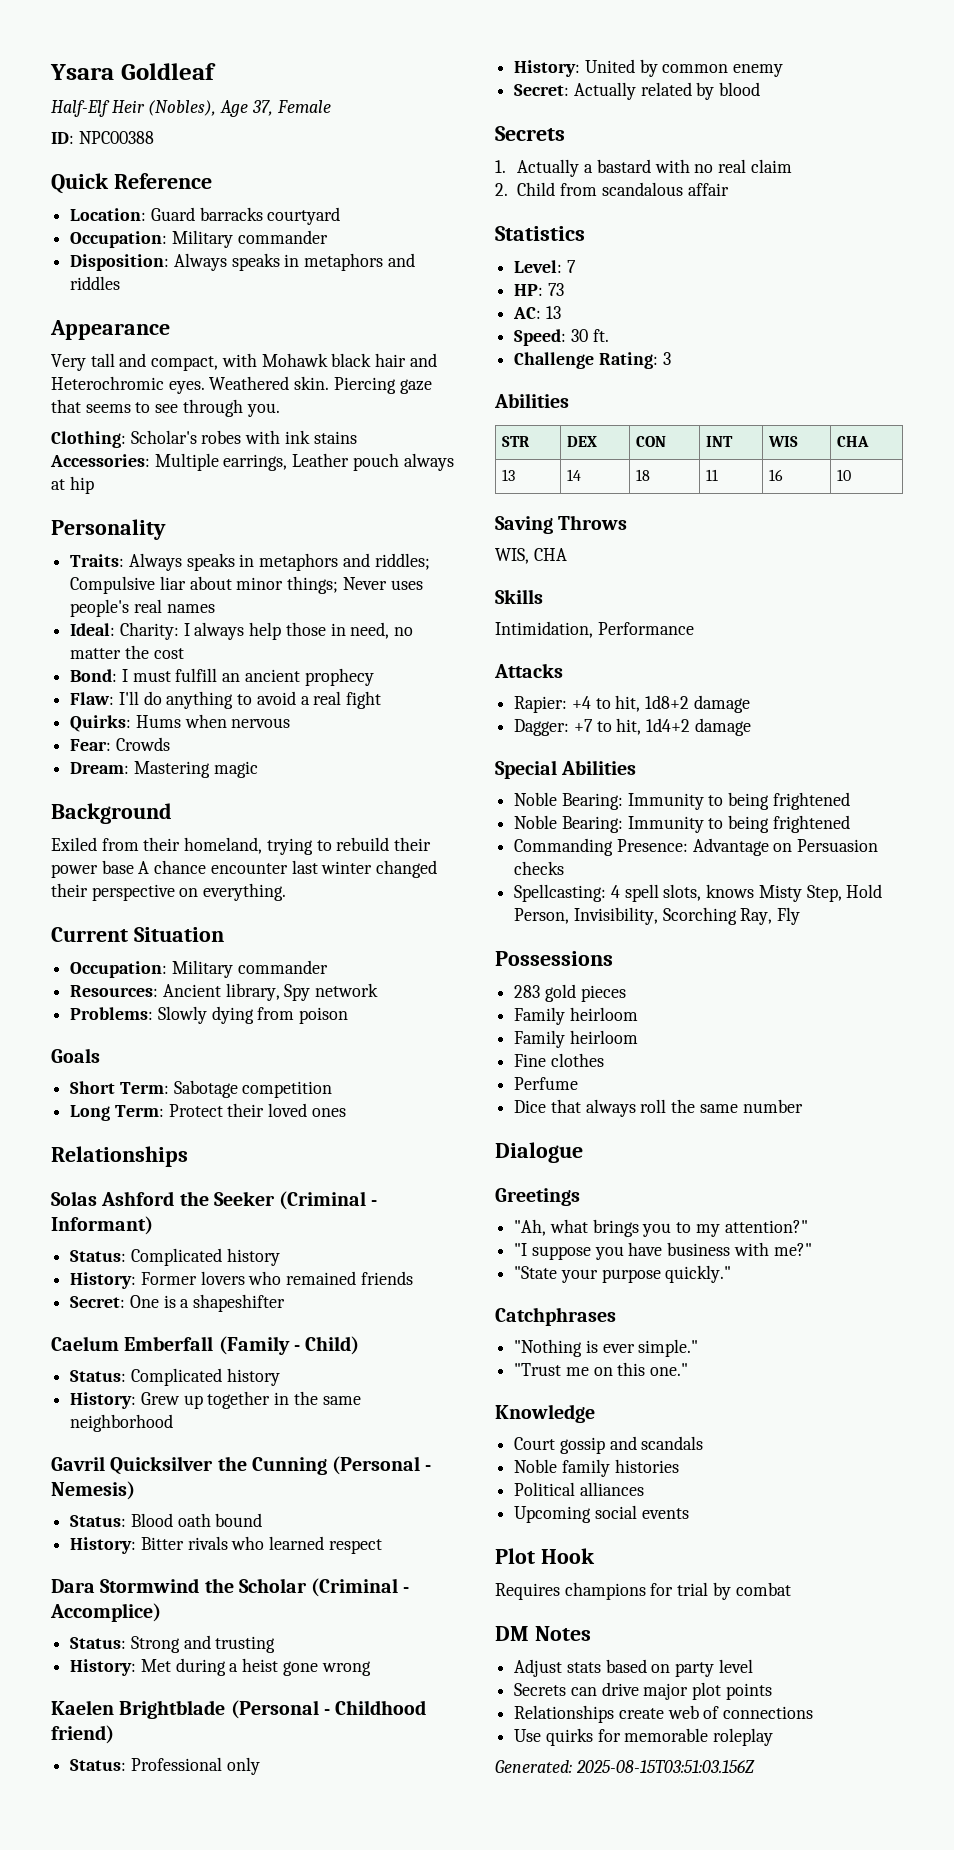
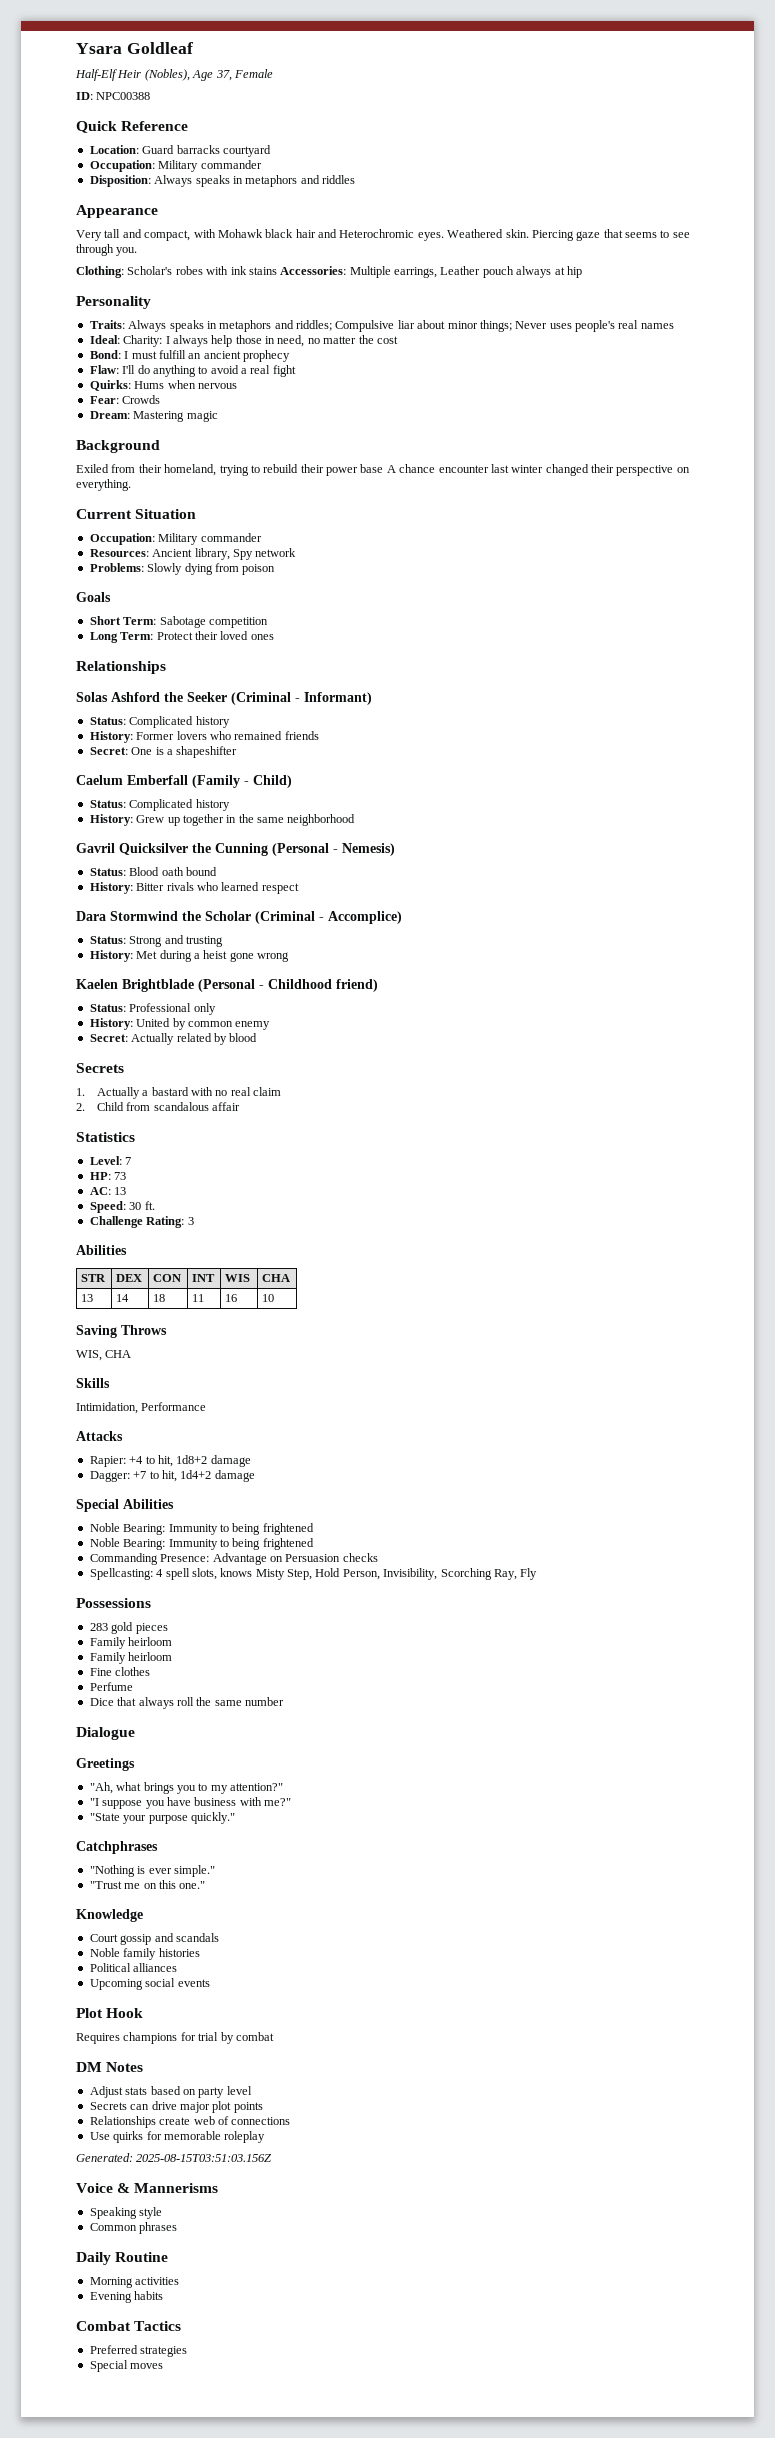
+ Voice & Mannerisms
+ Speaking style
+ Common phrases
+ Daily Routine
+ Morning activities
+ Evening habits
+ Combat Tactics
+ Preferred strategies
+ Special moves

